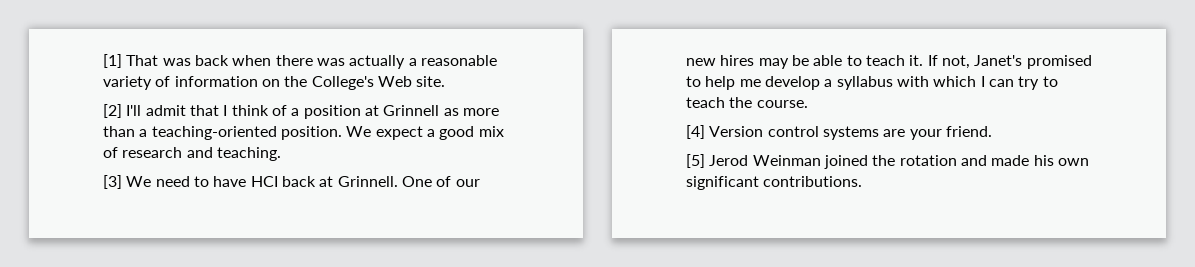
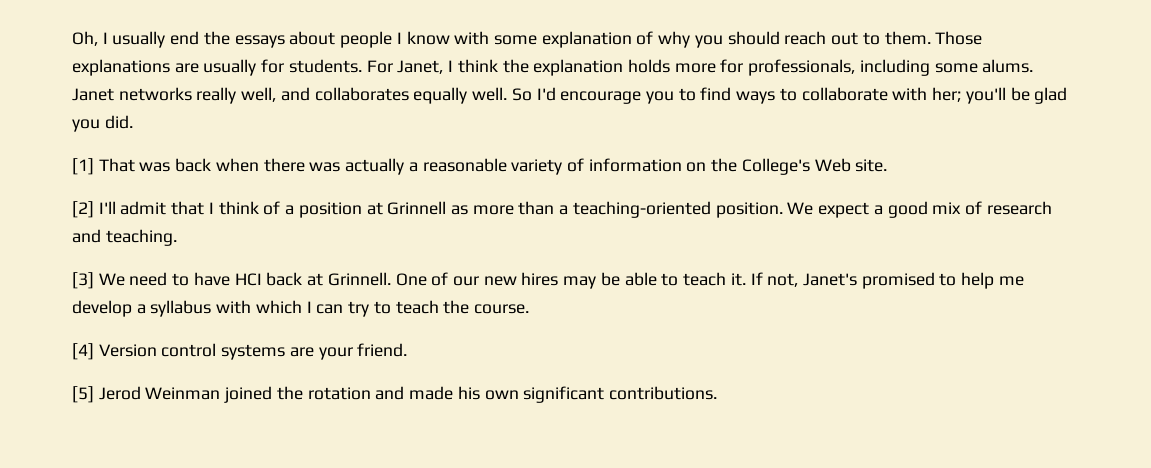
+ Oh, I usually end the essays about people I know with some explanation of why you should reach out to them. Those explanations are usually for students. For Janet, I think the explanation holds more for professionals, including some alums. Janet networks really well, and collaborates equally well. So I'd encourage you to find ways to collaborate with her; you'll be glad you did.

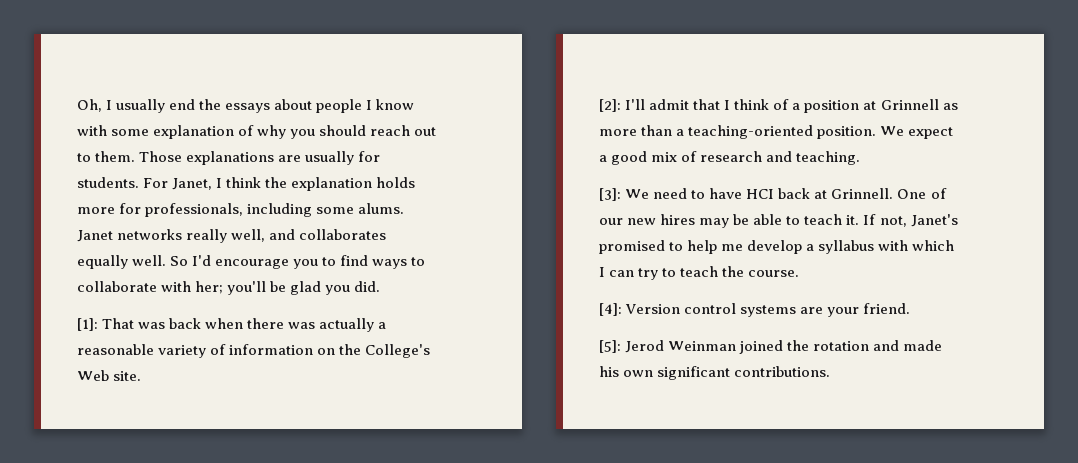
- [1] That was back when there was actually a reasonable variety of information on the College's Web site.
+ [1]: That was back when there was actually a reasonable variety of information on the College's Web site.
- [2] I'll admit that I think of a position at Grinnell as more than a teaching-oriented position.
+ [2]: I'll admit that I think of a position at Grinnell as more than a teaching-oriented position.
- [3] We need to have HCI back at Grinnell.
+ [3]: We need to have HCI back at Grinnell.
- [4] Version control systems are your friend.
+ [4]: Version control systems are your friend.
- [5] Jerod Weinman joined the rotation and made his own significant contributions.
+ [5]: Jerod Weinman joined the rotation and made his own significant contributions.

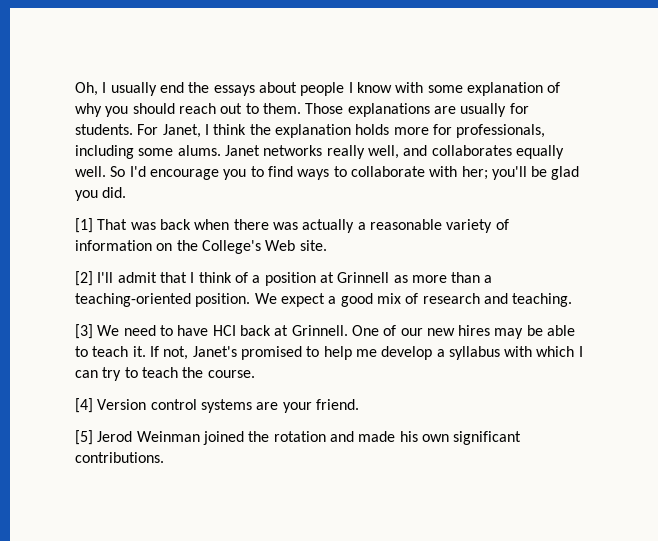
- [1]: That was back when there was actually a reasonable variety of information on the College's Web site.
+ [1] That was back when there was actually a reasonable variety of information on the College's Web site.
- [2]: I'll admit that I think of a position at Grinnell as more than a teaching-oriented position.
+ [2] I'll admit that I think of a position at Grinnell as more than a teaching-oriented position.
- [3]: We need to have HCI back at Grinnell.
+ [3] We need to have HCI back at Grinnell.
- [4]: Version control systems are your friend.
+ [4] Version control systems are your friend.
- [5]: Jerod Weinman joined the rotation and made his own significant contributions.
+ [5] Jerod Weinman joined the rotation and made his own significant contributions.

